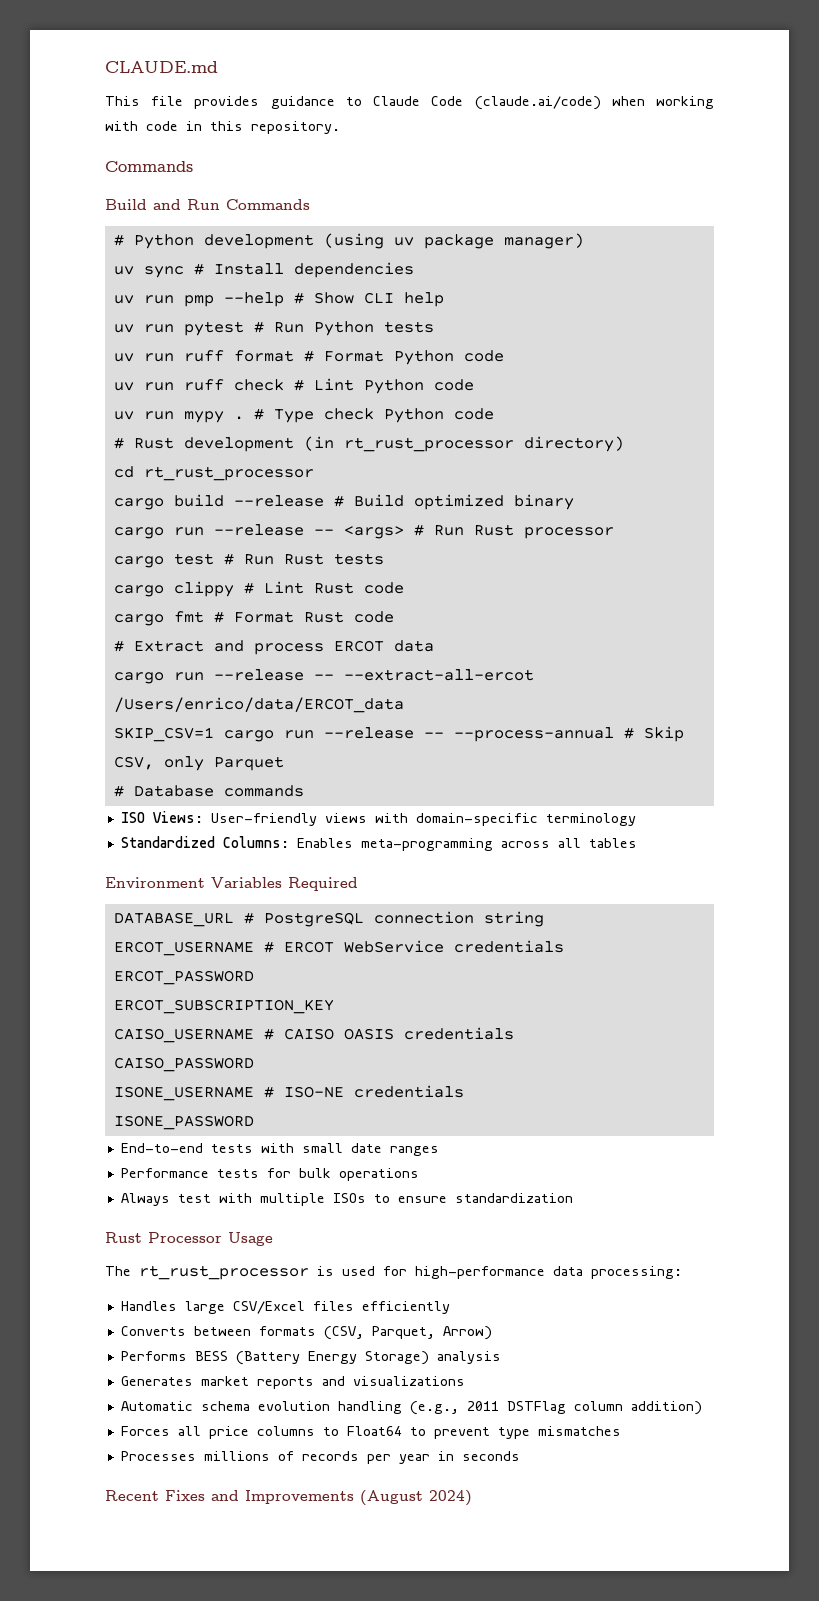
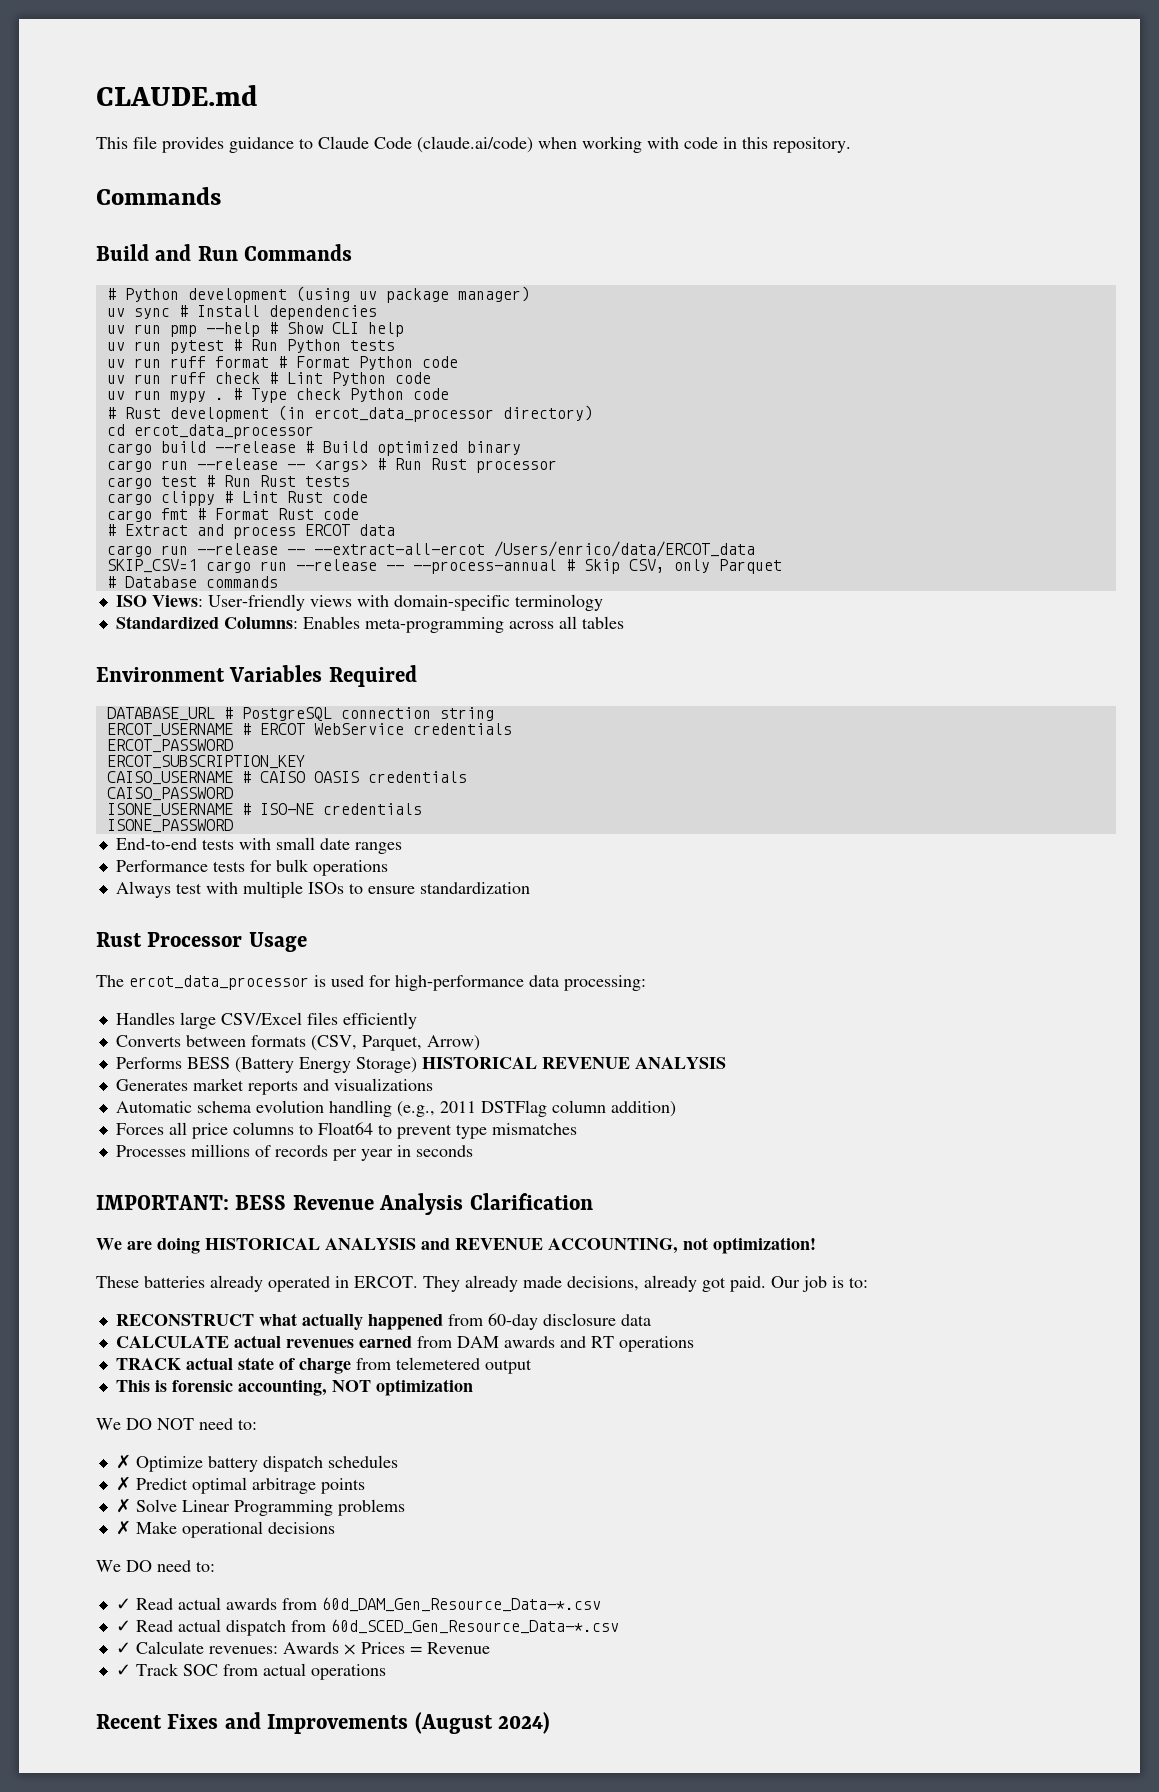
- # Rust development (in rt_rust_processor directory)
+ # Rust development (in ercot_data_processor directory)
- cd rt_rust_processor
+ cd ercot_data_processor
- The rt_rust_processor is used for high-performance data processing:
+ The ercot_data_processor is used for high-performance data processing:
- Performs BESS (Battery Energy Storage) analysis
+ Performs BESS (Battery Energy Storage) HISTORICAL REVENUE ANALYSIS
+ IMPORTANT: BESS Revenue Analysis Clarification
+ We are doing HISTORICAL ANALYSIS and REVENUE ACCOUNTING, not optimization!
+ These batteries already operated in ERCOT. They already made decisions, already got paid. Our job is to:
+ RECONSTRUCT what actually happened from 60-day disclosure data
+ CALCULATE actual revenues earned from DAM awards and RT operations
+ TRACK actual state of charge from telemetered output
+ This is forensic accounting, NOT optimization
+ We DO NOT need to:
+ ✗ Optimize battery dispatch schedules
+ ✗ Predict optimal arbitrage points
+ ✗ Solve Linear Programming problems
+ ✗ Make operational decisions
+ We DO need to:
+ ✓ Read actual awards from 60d_DAM_Gen_Resource_Data-*.csv
+ ✓ Read actual dispatch from 60d_SCED_Gen_Resource_Data-*.csv
+ ✓ Calculate revenues: Awards × Prices = Revenue
+ ✓ Track SOC from actual operations

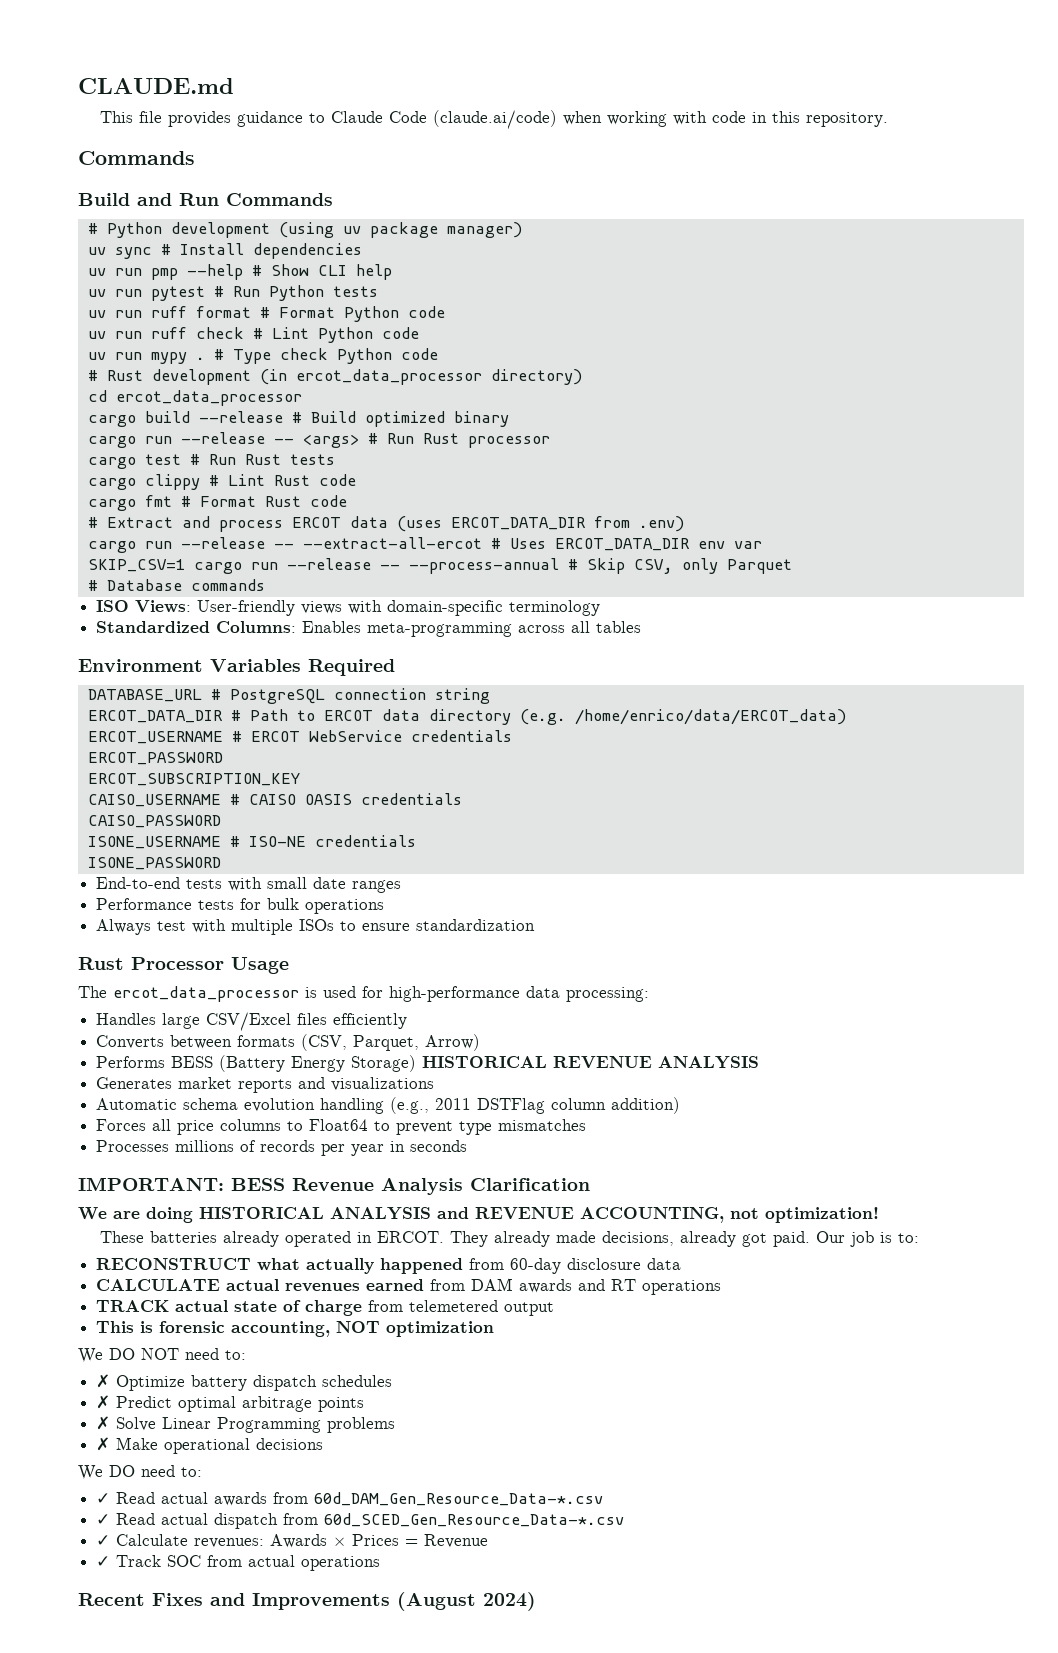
- # Extract and process ERCOT data
+ # Extract and process ERCOT data (uses ERCOT_DATA_DIR from .env)
- cargo run --release -- --extract-all-ercot /Users/enrico/data/ERCOT_data
+ cargo run --release -- --extract-all-ercot # Uses ERCOT_DATA_DIR env var
+ ERCOT_DATA_DIR # Path to ERCOT data directory (e.g. /home/enrico/data/ERCOT_data)

